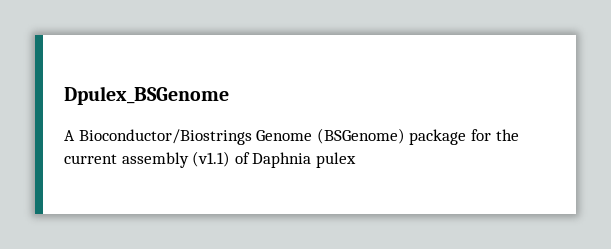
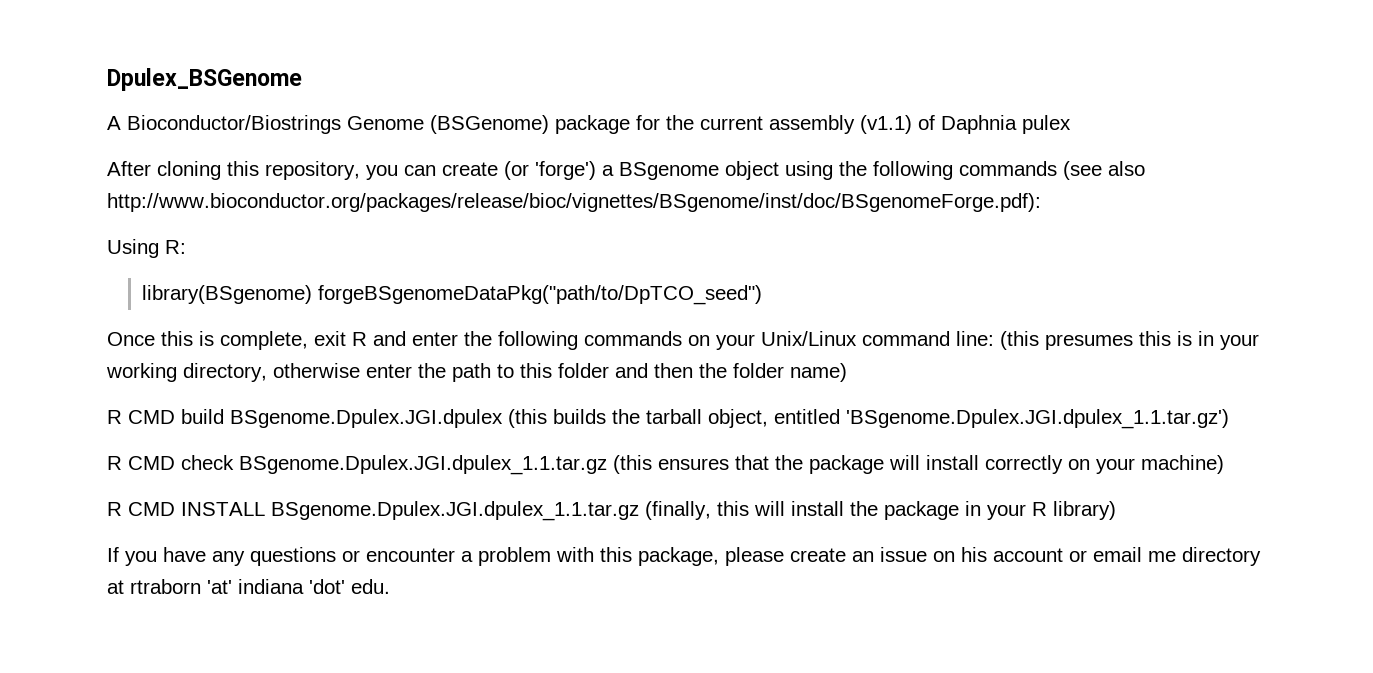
+ After cloning this repository, you can create (or 'forge') a BSgenome object using the following commands (see also http://www.bioconductor.org/packages/release/bioc/vignettes/BSgenome/inst/doc/BSgenomeForge.pdf):
+ Using R:
+ library(BSgenome) forgeBSgenomeDataPkg("path/to/DpTCO_seed")
+ Once this is complete, exit R and enter the following commands on your Unix/Linux command line: (this presumes this is in your working directory, otherwise enter the path to this folder and then the folder name)
+ R CMD build BSgenome.Dpulex.JGI.dpulex (this builds the tarball object, entitled 'BSgenome.Dpulex.JGI.dpulex_1.1.tar.gz')
+ R CMD check BSgenome.Dpulex.JGI.dpulex_1.1.tar.gz (this ensures that the package will install correctly on your machine)
+ R CMD INSTALL BSgenome.Dpulex.JGI.dpulex_1.1.tar.gz (finally, this will install the package in your R library)
+ If you have any questions or encounter a problem with this package, please create an issue on his account or email me directory at rtraborn 'at' indiana 'dot' edu.

